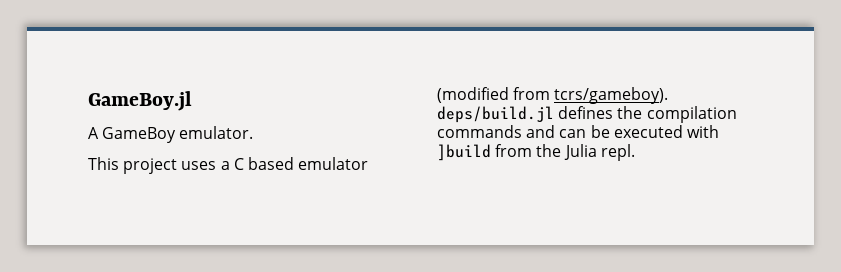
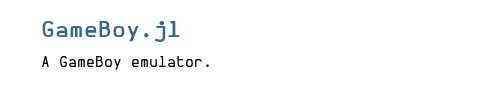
- This project uses a C based emulator (modified from tcrs/gameboy). deps/build.jl defines the compilation commands and can be executed with ]build from the Julia repl.

